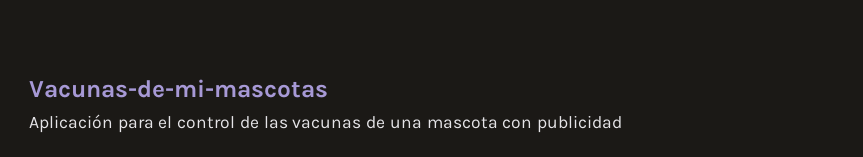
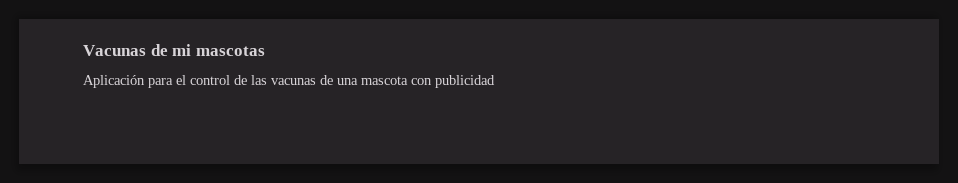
- Vacunas-de-mi-mascotas
+ Vacunas de mi mascotas

